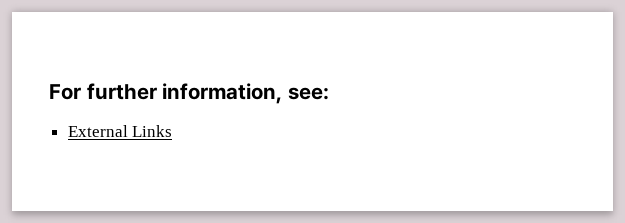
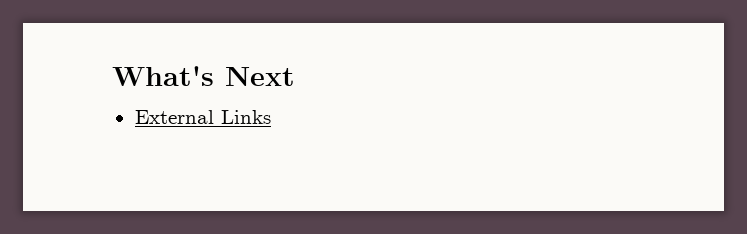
- For further information, see:
+ What's Next

